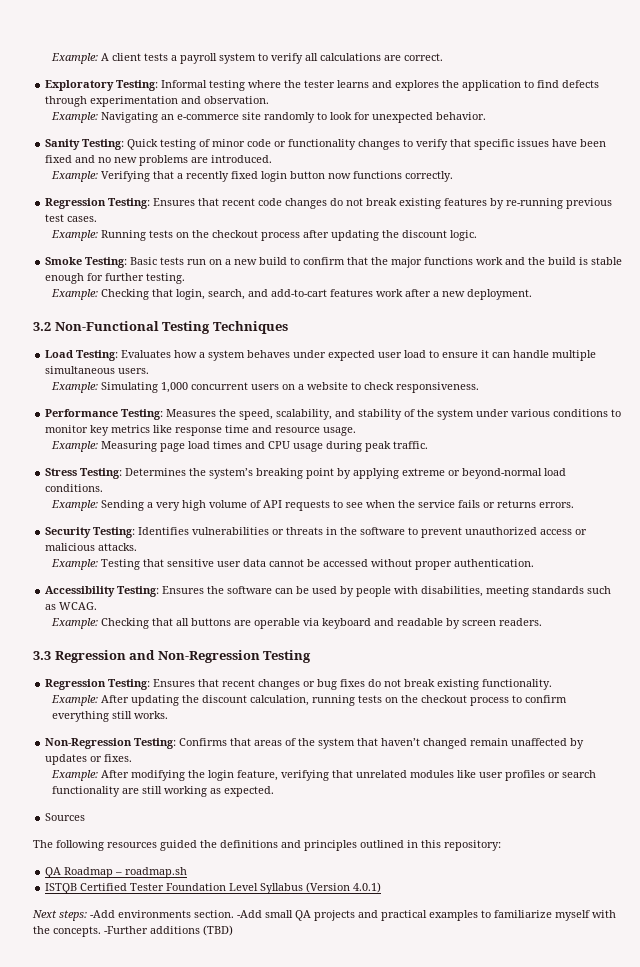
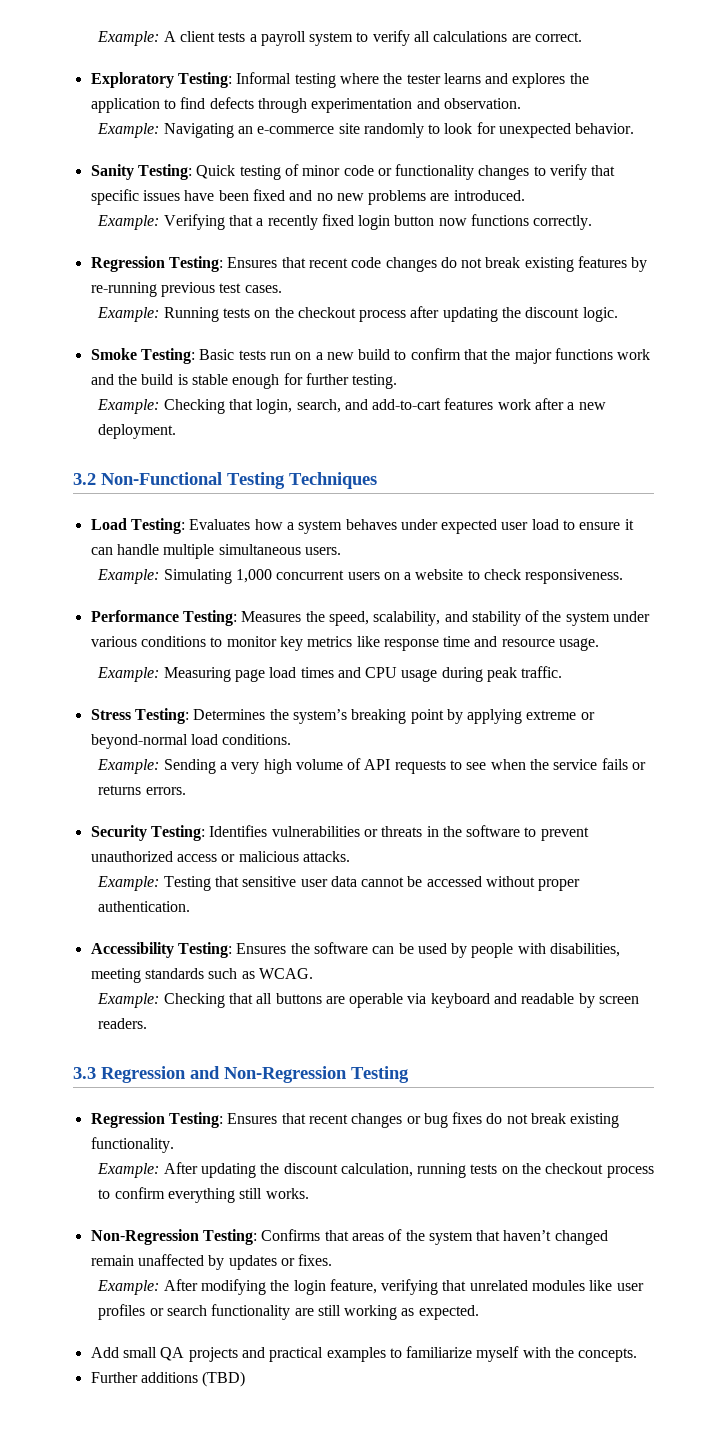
- Sources
- The following resources guided the definitions and principles outlined in this repository:
- QA Roadmap – roadmap.sh
- ISTQB Certified Tester Foundation Level Syllabus (Version 4.0.1)
- Next steps: -Add environments section. -Add small QA projects and practical examples to familiarize myself with the concepts. -Further additions (TBD)
+ Add small QA projects and practical examples to familiarize myself with the concepts.
+ Further additions (TBD)

